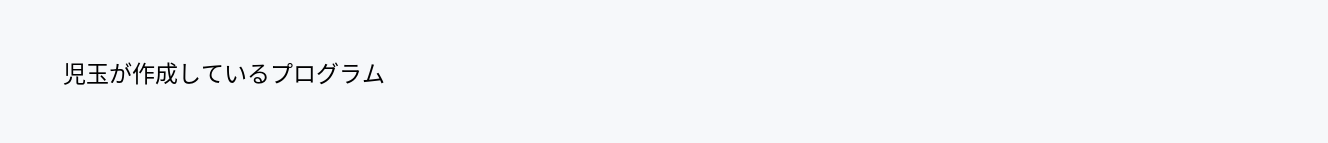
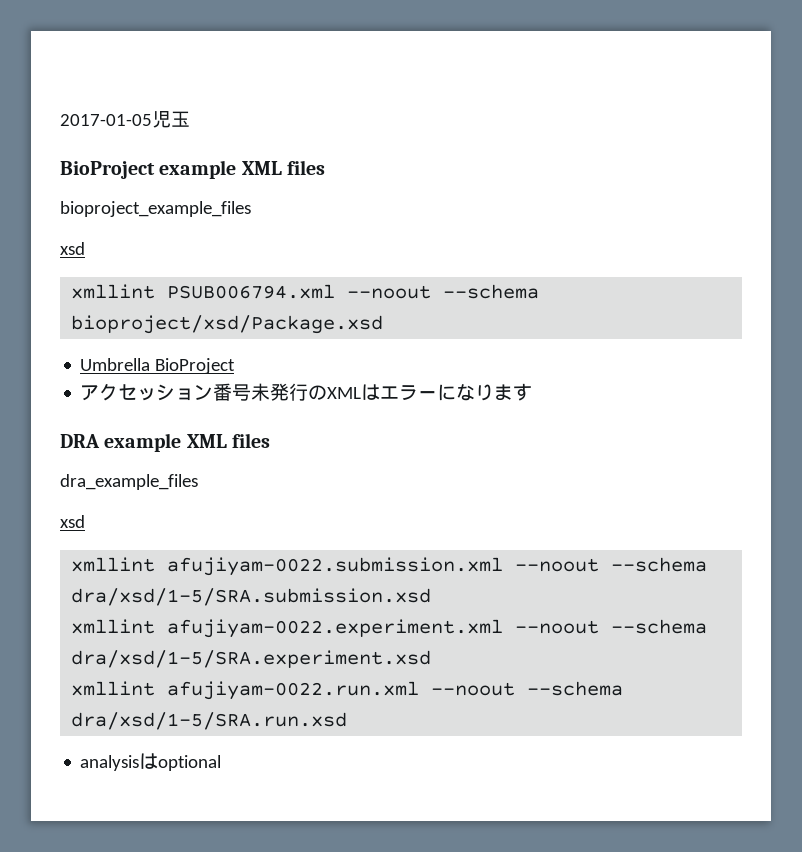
- 児玉が作成しているプログラム
+ 2017-01-05児玉
+ BioProject example XML files
+ bioproject_example_files
+ xsd
+ xmllint PSUB006794.xml --noout --schema bioproject/xsd/Package.xsd
+ Umbrella BioProject
+ アクセッション番号未発行のXMLはエラーになります
+ DRA example XML files
+ dra_example_files
+ xsd
+ xmllint afujiyam-0022.submission.xml --noout --schema dra/xsd/1-5/SRA.submission.xsd
+ xmllint afujiyam-0022.experiment.xml --noout --schema dra/xsd/1-5/SRA.experiment.xsd
+ xmllint afujiyam-0022.run.xml --noout --schema dra/xsd/1-5/SRA.run.xsd
+ analysisはoptional

